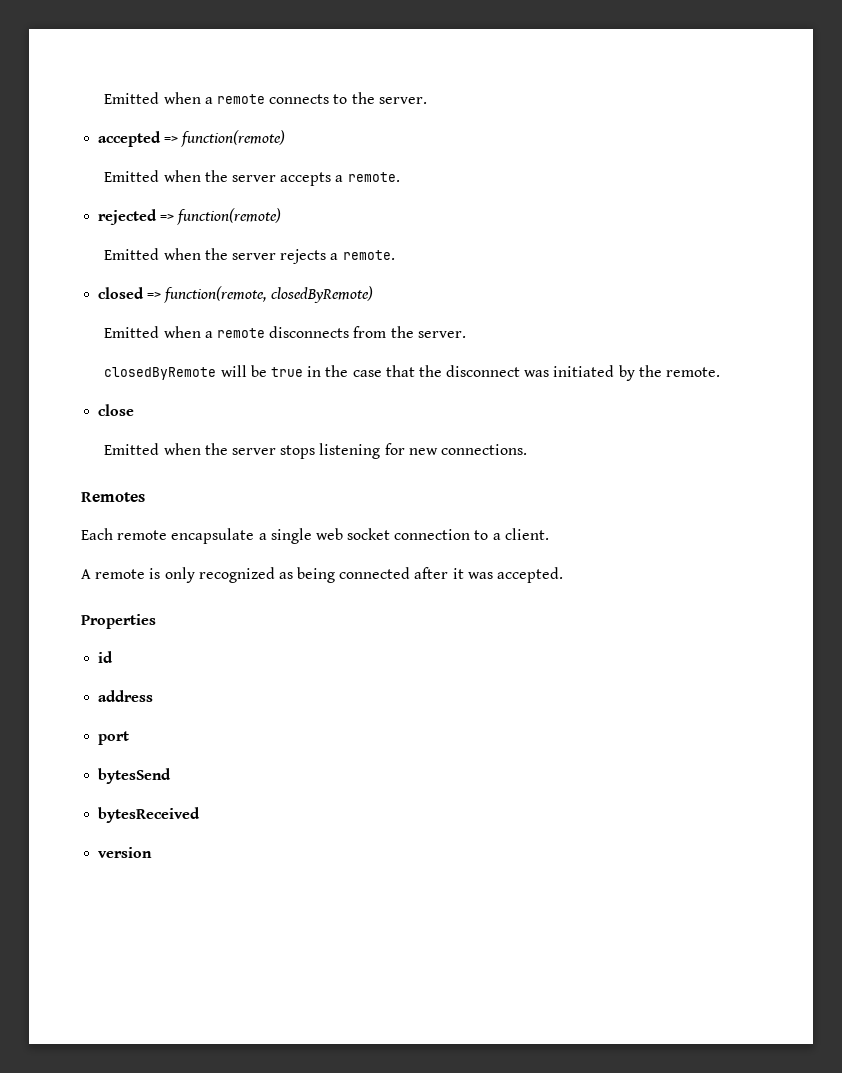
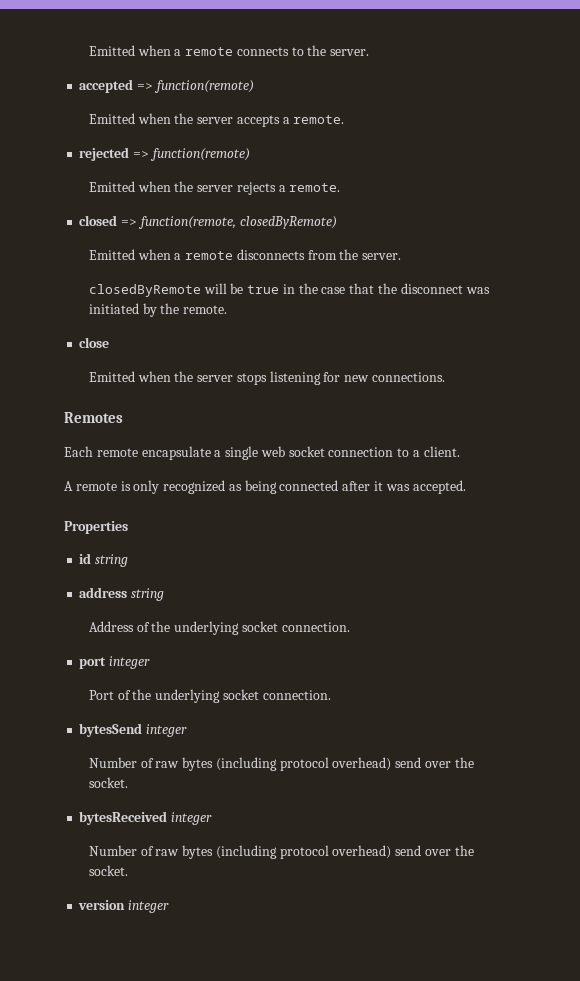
- id
+ id string
- address
- port
- bytesSend
- bytesReceived
+ address string
+ Address of the underlying socket connection.
+ port integer
+ Port of the underlying socket connection.
+ bytesSend integer
+ Number of raw bytes (including protocol overhead) send over the socket.
+ bytesReceived integer
+ Number of raw bytes (including protocol overhead) send over the socket.
- version
+ version integer

